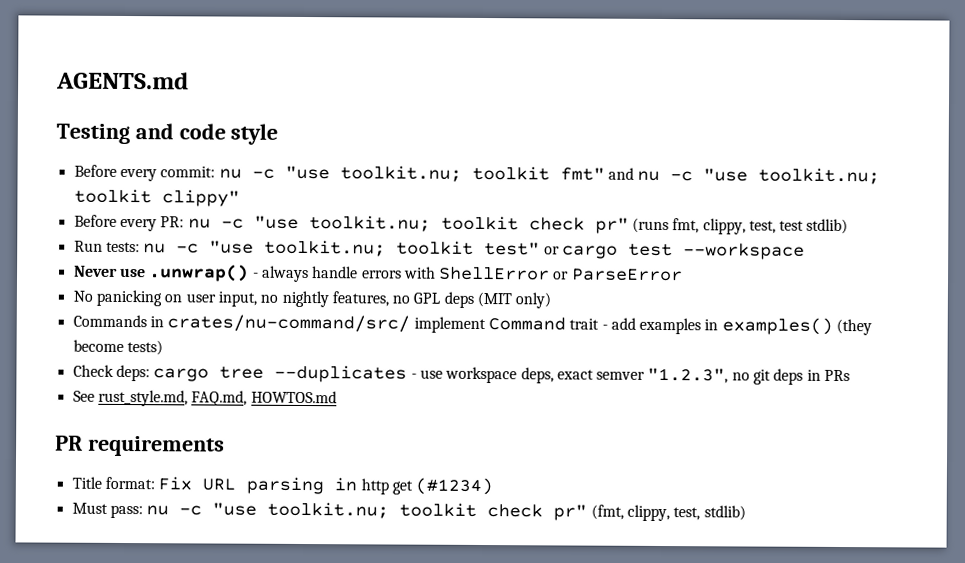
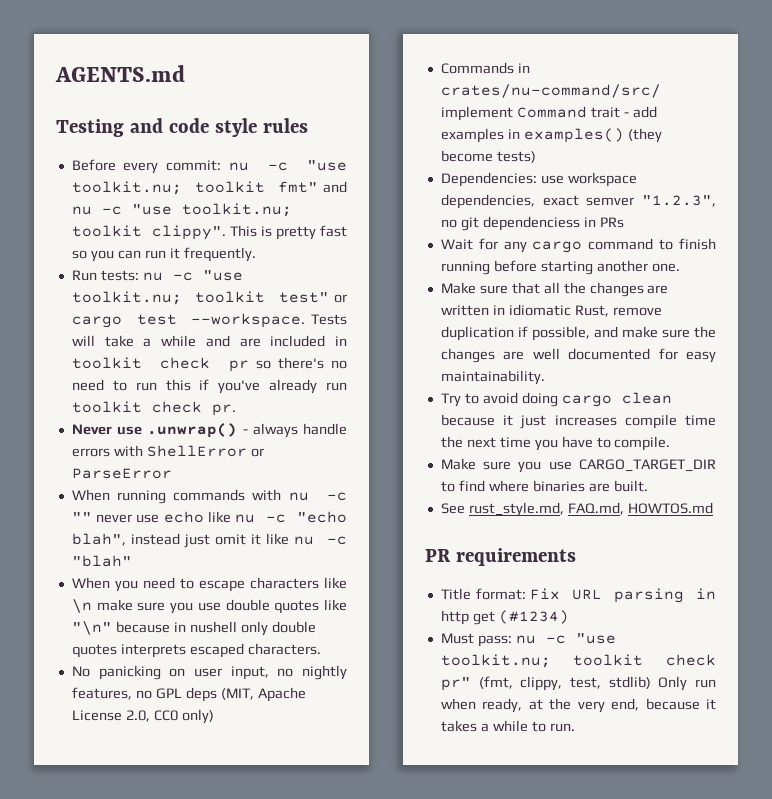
- Testing and code style
+ Testing and code style rules
- Before every commit: nu -c "use toolkit.nu; toolkit fmt" and nu -c "use toolkit.nu; toolkit clippy"
- Before every PR: nu -c "use toolkit.nu; toolkit check pr" (runs fmt, clippy, test, test stdlib)
+ Before every commit: nu -c "use toolkit.nu; toolkit fmt" and nu -c "use toolkit.nu; toolkit clippy". This is pretty fast so you can run it frequently.
- Run tests: nu -c "use toolkit.nu; toolkit test" or cargo test --workspace
+ Run tests: nu -c "use toolkit.nu; toolkit test" or cargo test --workspace. Tests will take a while and are included in toolkit check pr so there's no need to run this if you've already run toolkit check pr.
+ When running commands with nu -c "" never use echo like nu -c "echo blah", instead just omit it like nu -c "blah"
+ When you need to escape characters like \n make sure you use double quotes like "\n" because in nushell only double quotes interprets escaped characters.
- No panicking on user input, no nightly features, no GPL deps (MIT only)
+ No panicking on user input, no nightly features, no GPL deps (MIT, Apache License 2.0, CC0 only)
- Check deps: cargo tree --duplicates - use workspace deps, exact semver "1.2.3", no git deps in PRs
+ Dependencies: use workspace dependencies, exact semver "1.2.3", no git dependenciess in PRs
+ Wait for any cargo command to finish running before starting another one.
+ Make sure that all the changes are written in idiomatic Rust, remove duplication if possible, and make sure the changes are well documented for easy maintainability.
+ Try to avoid doing cargo clean because it just increases compile time the next time you have to compile.
+ Make sure you use CARGO_TARGET_DIR to find where binaries are built.
- Must pass: nu -c "use toolkit.nu; toolkit check pr" (fmt, clippy, test, stdlib)
+ Must pass: nu -c "use toolkit.nu; toolkit check pr" (fmt, clippy, test, stdlib) Only run when ready, at the very end, because it takes a while to run.

